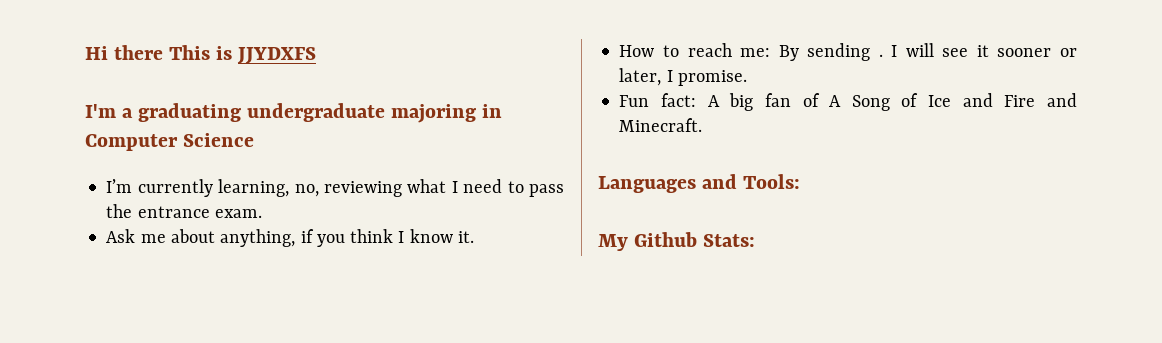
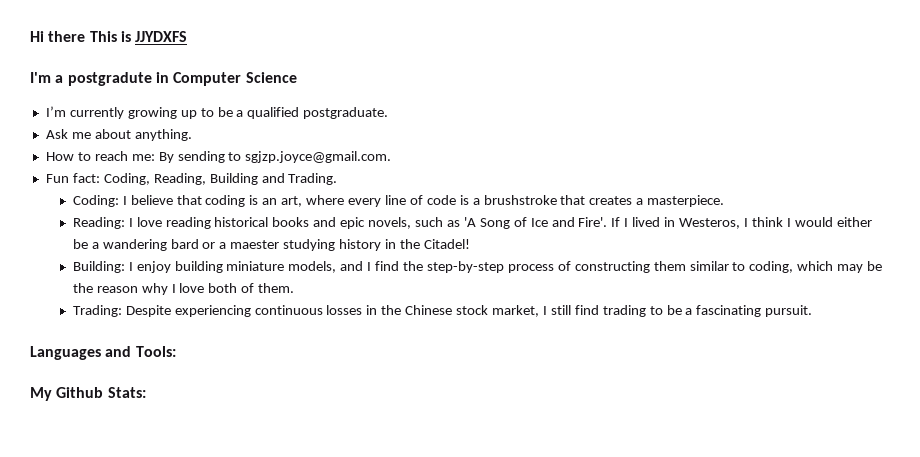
- I'm a graduating undergraduate majoring in Computer Science
+ I'm a postgradute in Computer Science
- I’m currently learning, no, reviewing what I need to pass the entrance exam.
- Ask me about anything, if you think I know it.
+ I’m currently growing up to be a qualified postgraduate.
+ Ask me about anything.
- How to reach me: By sending . I will see it sooner or later, I promise.
- Fun fact: A big fan of A Song of Ice and Fire and Minecraft.
+ How to reach me: By sending to sgjzp.joyce@gmail.com.
+ Fun fact: Coding, Reading, Building and Trading.
+ Coding: I believe that coding is an art, where every line of code is a brushstroke that creates a masterpiece.
+ Reading: I love reading historical books and epic novels, such as 'A Song of Ice and Fire'. If I lived in Westeros, I think I would either be a wandering bard or a maester studying history in the Citadel!
+ Building: I enjoy building miniature models, and I find the step-by-step process of constructing them similar to coding, which may be the reason why I love both of them.
+ Trading: Despite experiencing continuous losses in the Chinese stock market, I still find trading to be a fascinating pursuit.

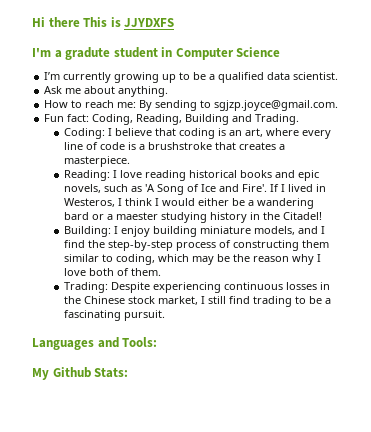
- I'm a postgradute in Computer Science
+ I'm a gradute student in Computer Science
- I’m currently growing up to be a qualified postgraduate.
+ I’m currently growing up to be a qualified data scientist.

